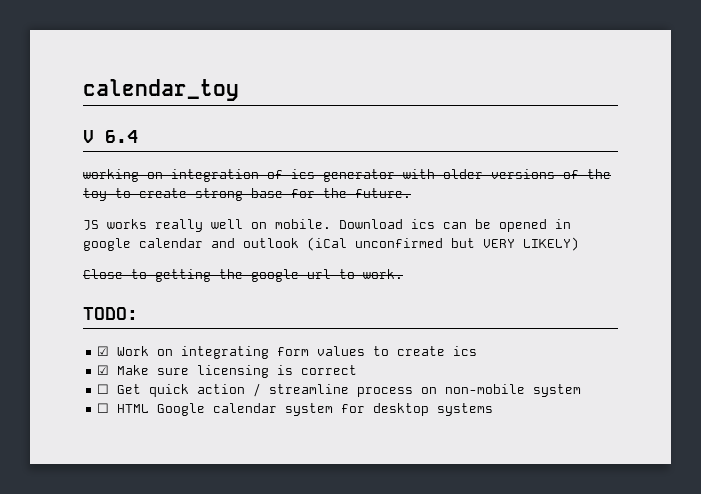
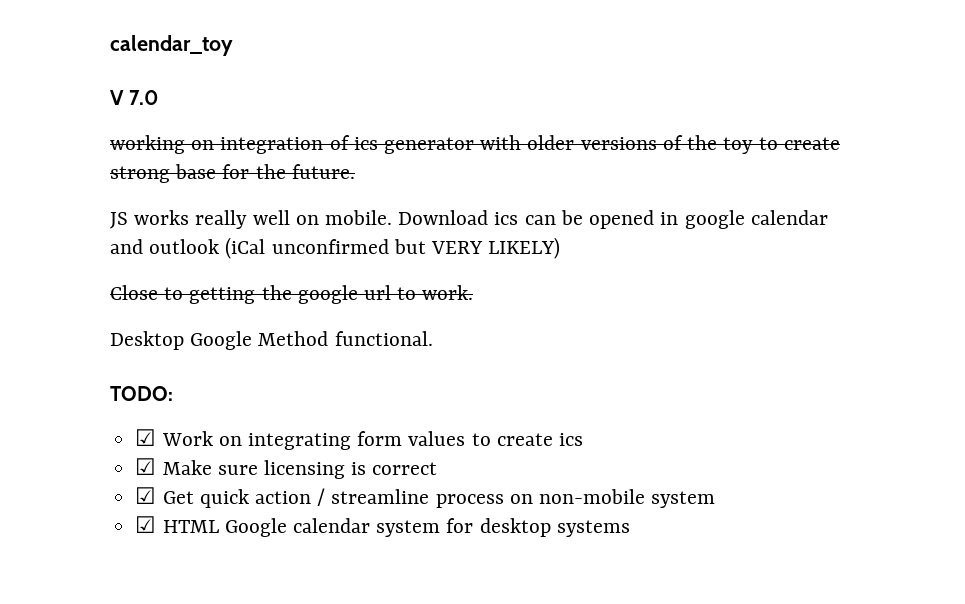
- V 6.4
+ V 7.0
+ Desktop Google Method functional.
- ☐ Get quick action / streamline process on non-mobile system
+ ☑ Get quick action / streamline process on non-mobile system
- ☐ HTML Google calendar system for desktop systems
+ ☑ HTML Google calendar system for desktop systems

